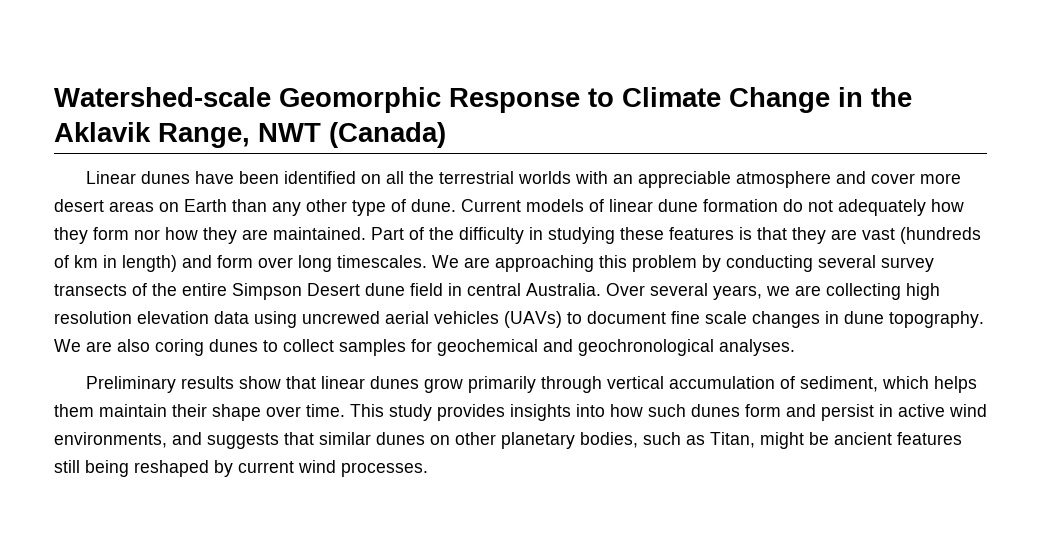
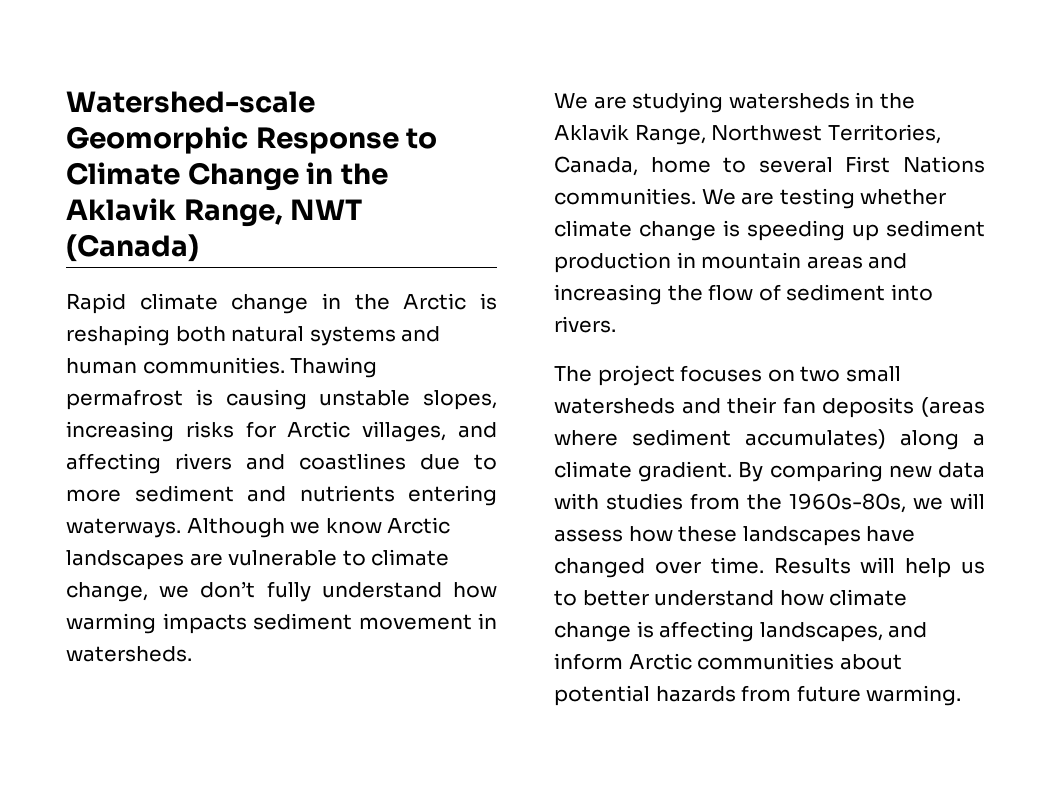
- Linear dunes have been identified on all the terrestrial worlds with an appreciable atmosphere and cover more desert areas on Earth than any other type of dune. Current models of linear dune formation do not adequately how they form nor how they are maintained. Part of the difficulty in studying these features is that they are vast (hundreds of km in length) and form over long timescales. We are approaching this problem by conducting several survey transects of the entire Simpson Desert dune field in central Australia. Over several years, we are collecting high resolution elevation data using uncrewed aerial vehicles (UAVs) to document fine scale changes in dune topography. We are also coring dunes to collect samples for geochemical and geochronological analyses.
- Preliminary results show that linear dunes grow primarily through vertical accumulation of sediment, which helps them maintain their shape over time. This study provides insights into how such dunes form and persist in active wind environments, and suggests that similar dunes on other planetary bodies, such as Titan, might be ancient features still being reshaped by current wind processes.
+ Rapid climate change in the Arctic is reshaping both natural systems and human communities. Thawing permafrost is causing unstable slopes, increasing risks for Arctic villages, and affecting rivers and coastlines due to more sediment and nutrients entering waterways. Although we know Arctic landscapes are vulnerable to climate change, we don’t fully understand how warming impacts sediment movement in watersheds.
+ We are studying watersheds in the Aklavik Range, Northwest Territories, Canada, home to several First Nations communities. We are testing whether climate change is speeding up sediment production in mountain areas and increasing the flow of sediment into rivers.
+ The project focuses on two small watersheds and their fan deposits (areas where sediment accumulates) along a climate gradient. By comparing new data with studies from the 1960s-80s, we will assess how these landscapes have changed over time. Results will help us to better understand how climate change is affecting landscapes, and inform Arctic communities about potential hazards from future warming.

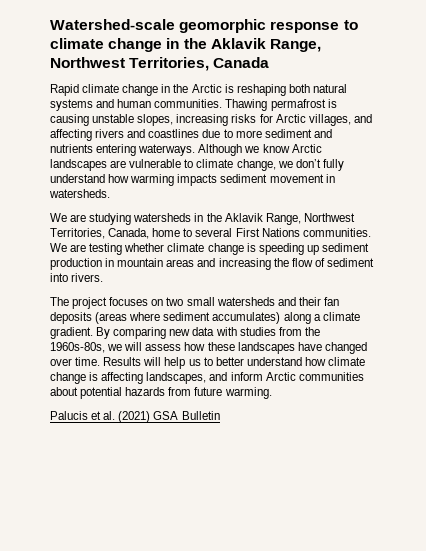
- Watershed-scale Geomorphic Response to Climate Change in the Aklavik Range, NWT (Canada)
+ Watershed-scale geomorphic response to climate change in the Aklavik Range, Northwest Territories, Canada
+ Palucis et al. (2021) GSA Bulletin

